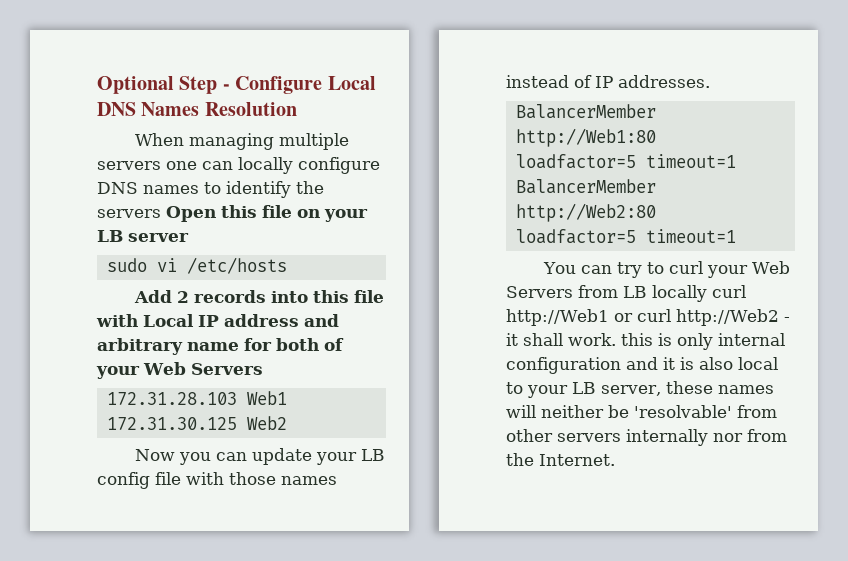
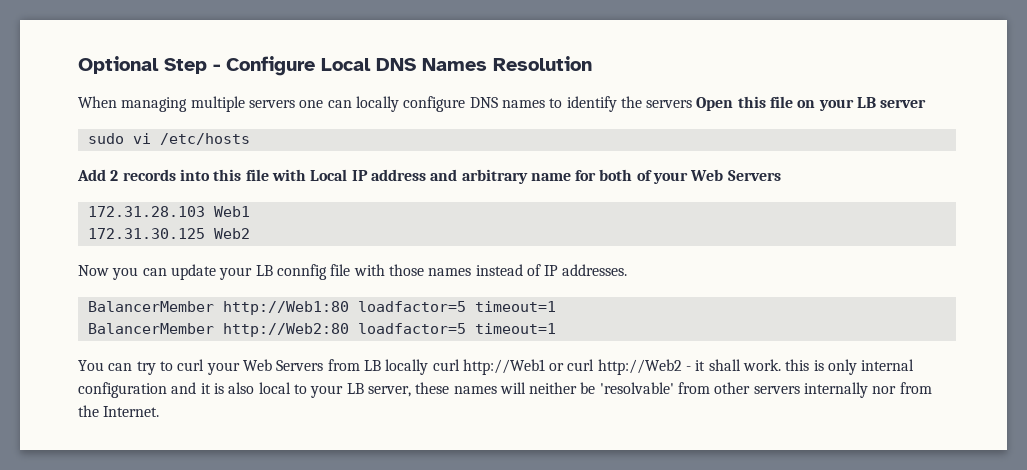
- Now you can update your LB config file with those names instead of IP addresses.
+ Now you can update your LB connfig file with those names instead of IP addresses.

